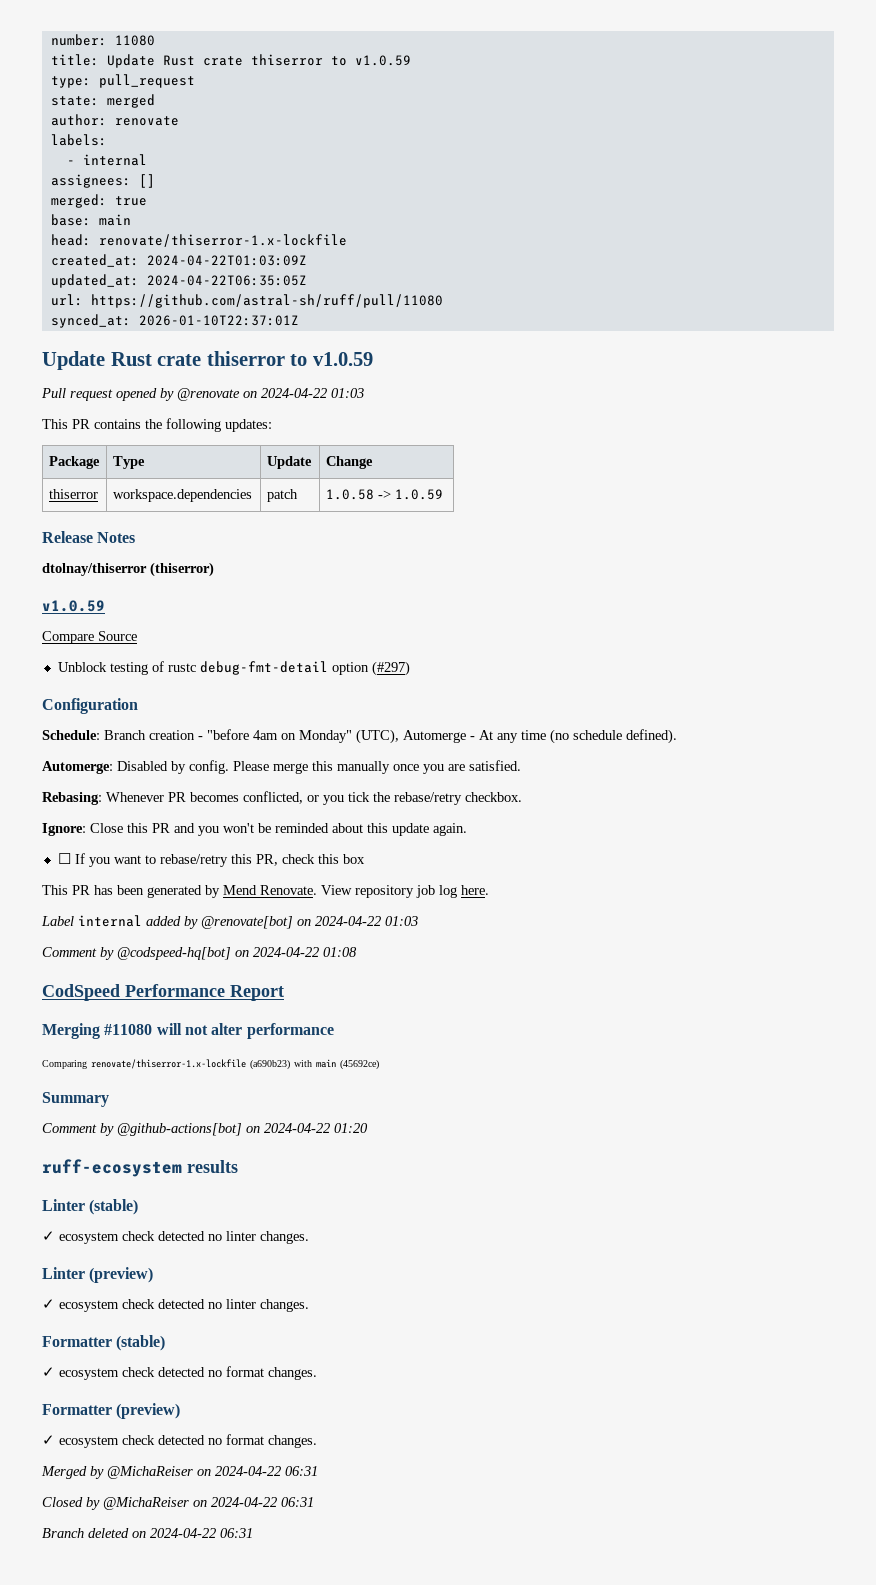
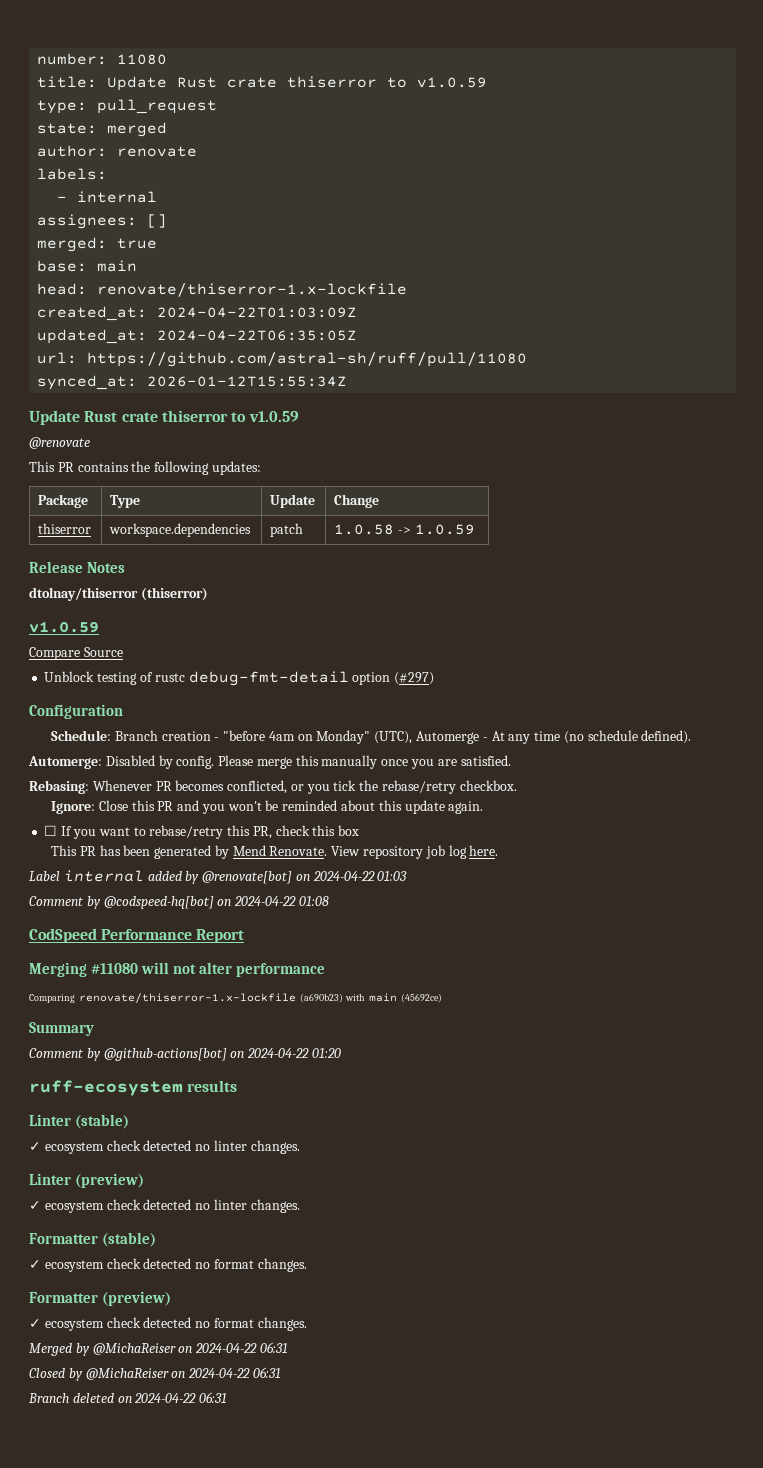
- synced_at: 2026-01-10T22:37:01Z
+ synced_at: 2026-01-12T15:55:34Z
  Update Rust crate thiserror to v1.0.59
- Pull request opened by @renovate on 2024-04-22 01:03
+ @renovate

